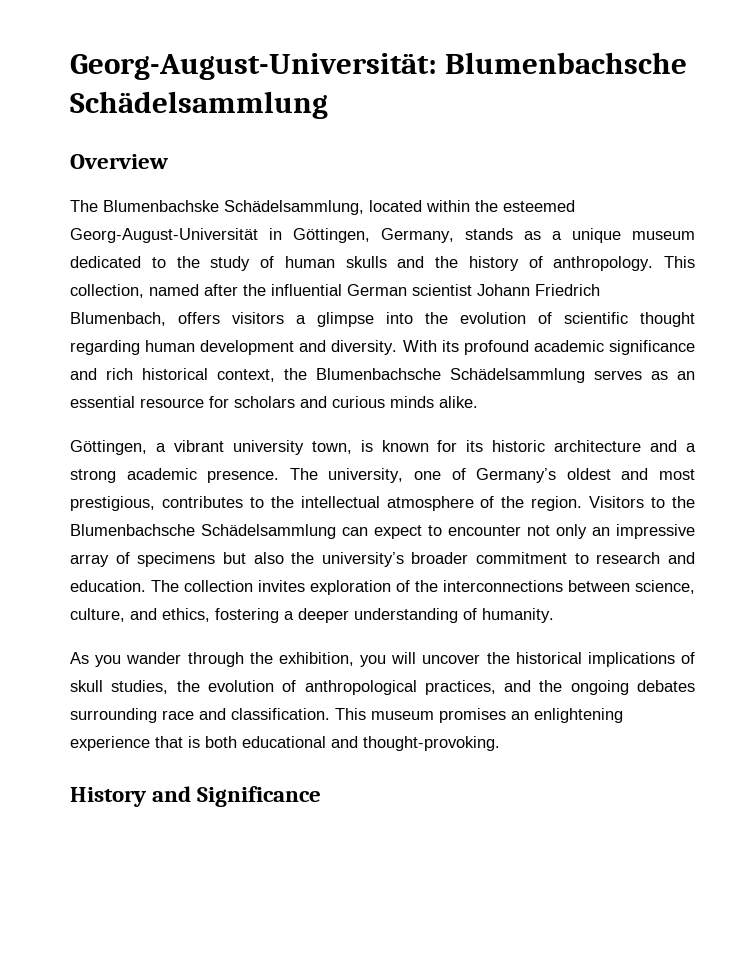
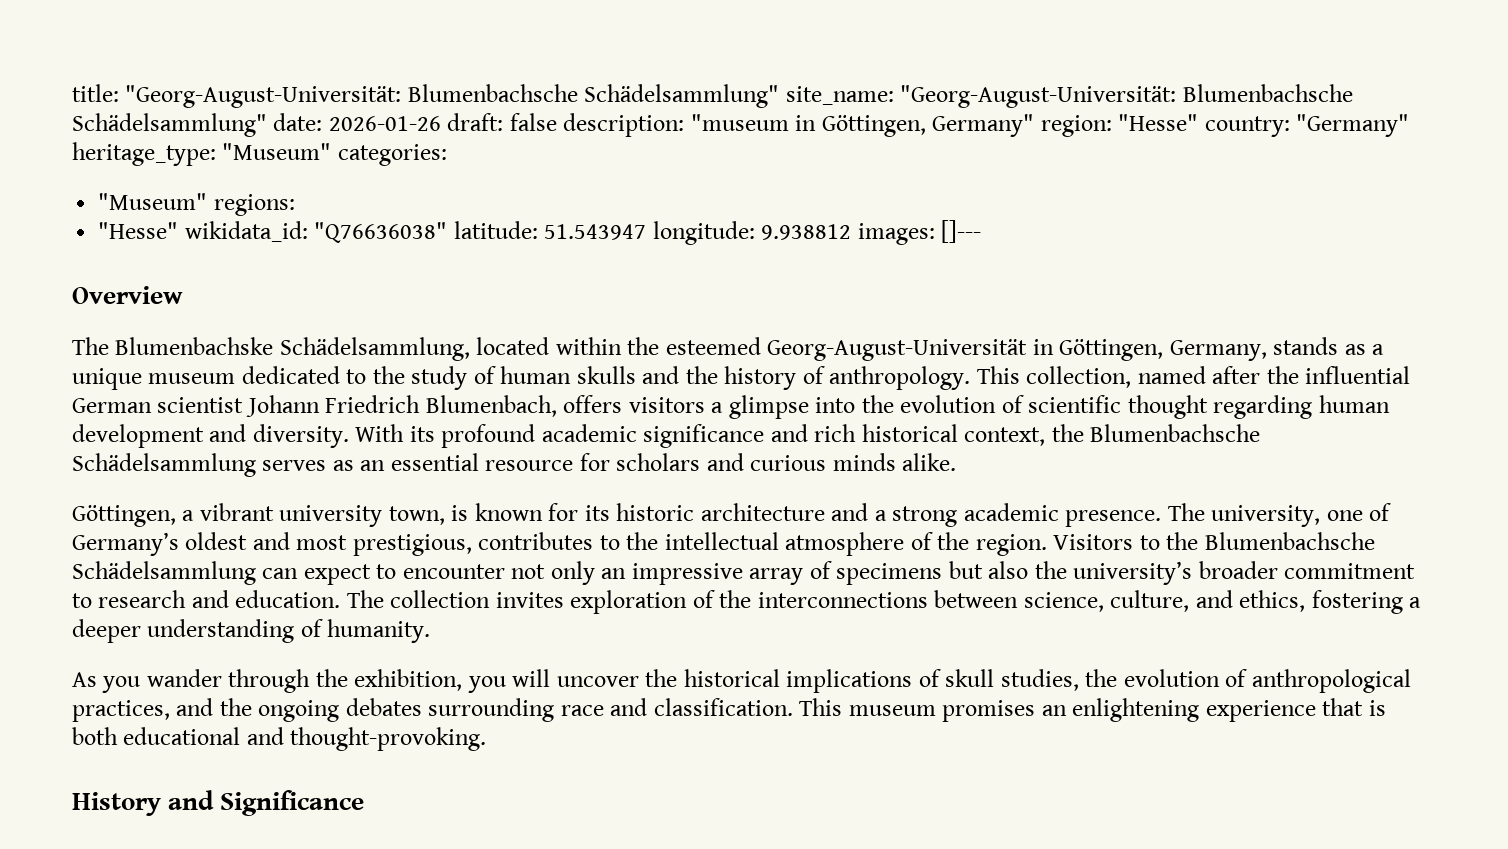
- Georg-August-Universität: Blumenbachsche Schädelsammlung
+ title: "Georg-August-Universität: Blumenbachsche Schädelsammlung" site_name: "Georg-August-Universität: Blumenbachsche Schädelsammlung" date: 2026-01-26 draft: false description: "museum in Göttingen, Germany" region: "Hesse" country: "Germany" heritage_type: "Museum" categories:
+ "Museum" regions:
+ "Hesse" wikidata_id: "Q76636038" latitude: 51.543947 longitude: 9.938812 images: []---

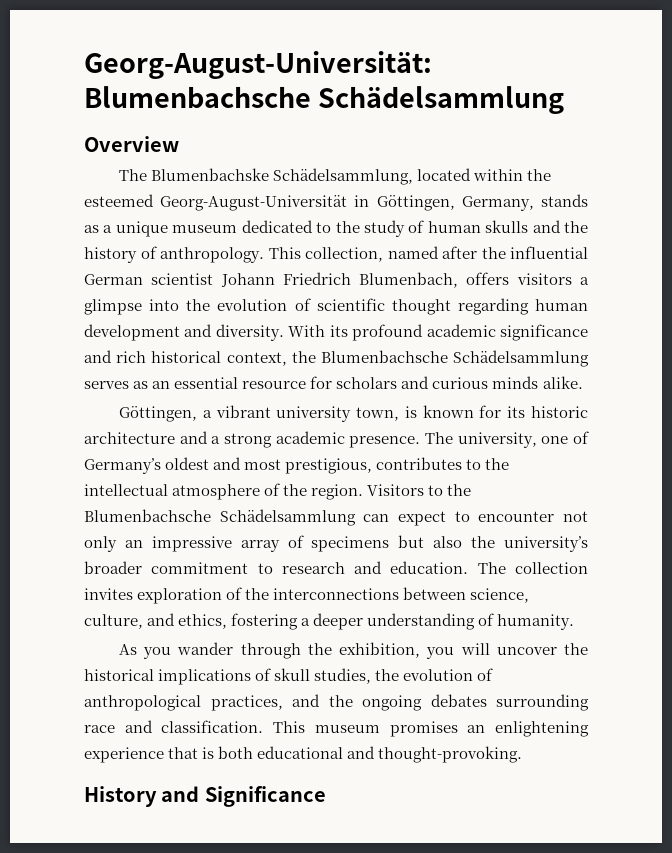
- title: "Georg-August-Universität: Blumenbachsche Schädelsammlung" site_name: "Georg-August-Universität: Blumenbachsche Schädelsammlung" date: 2026-01-26 draft: false description: "museum in Göttingen, Germany" region: "Hesse" country: "Germany" heritage_type: "Museum" categories:
- "Museum" regions:
- "Hesse" wikidata_id: "Q76636038" latitude: 51.543947 longitude: 9.938812 images: []---
+ Georg-August-Universität: Blumenbachsche Schädelsammlung

